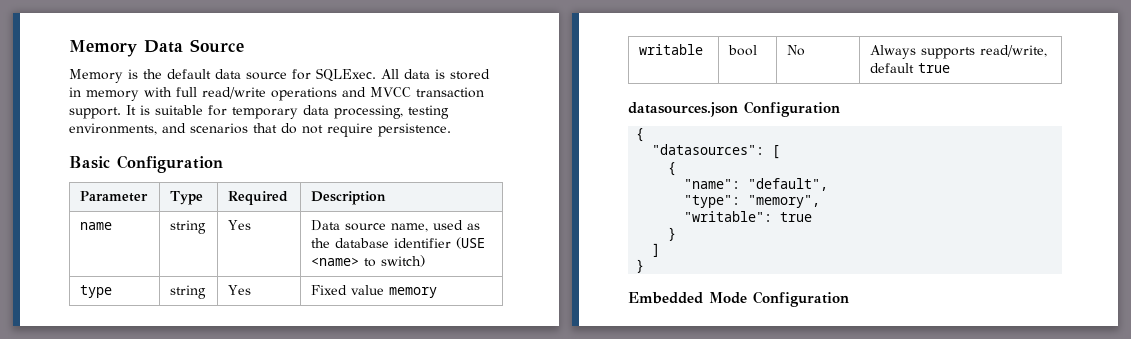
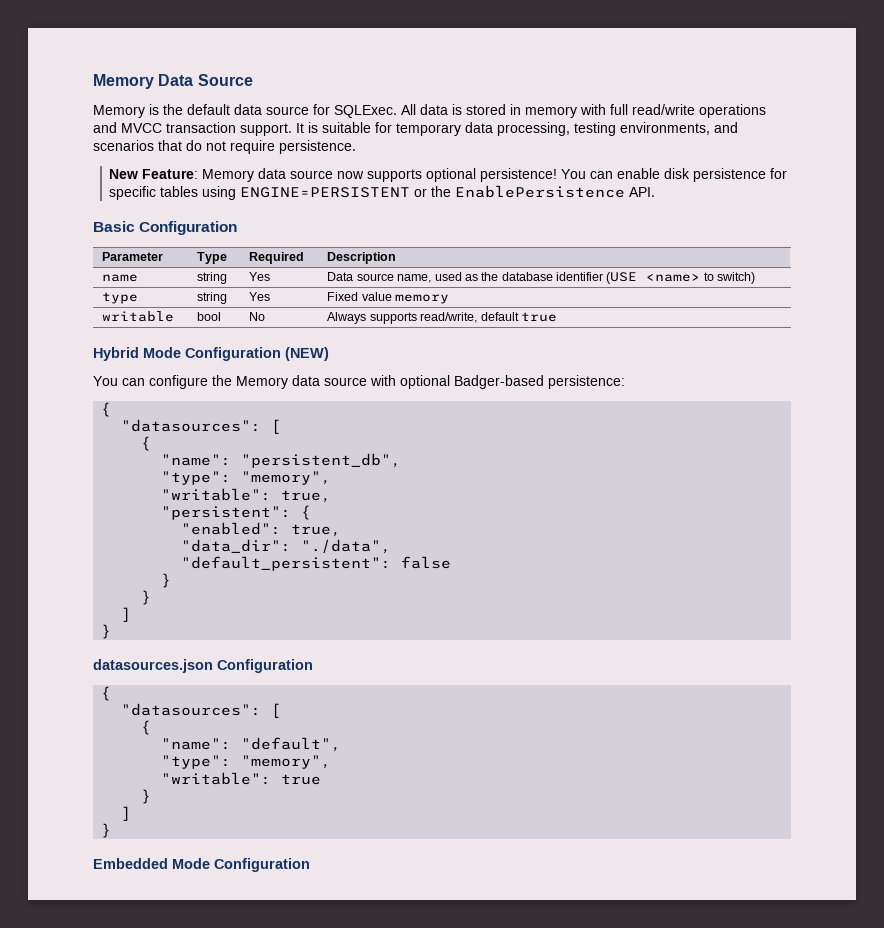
+ New Feature: Memory data source now supports optional persistence! You can enable disk persistence for specific tables using ENGINE=PERSISTENT or the EnablePersistence API.
+ Hybrid Mode Configuration (NEW)
+ You can configure the Memory data source with optional Badger-based persistence:
+ {
+ "datasources": [
+ {
+ "name": "persistent_db",
+ "type": "memory",
+ "writable": true,
+ "persistent": {
+ "enabled": true,
+ "data_dir": "./data",
+ "default_persistent": false
+ }
+ }
+ ]
+ }

